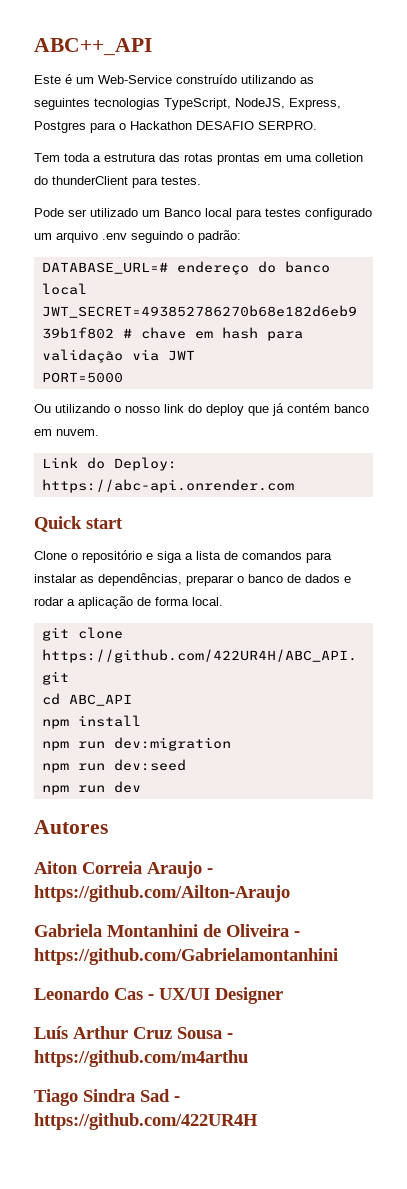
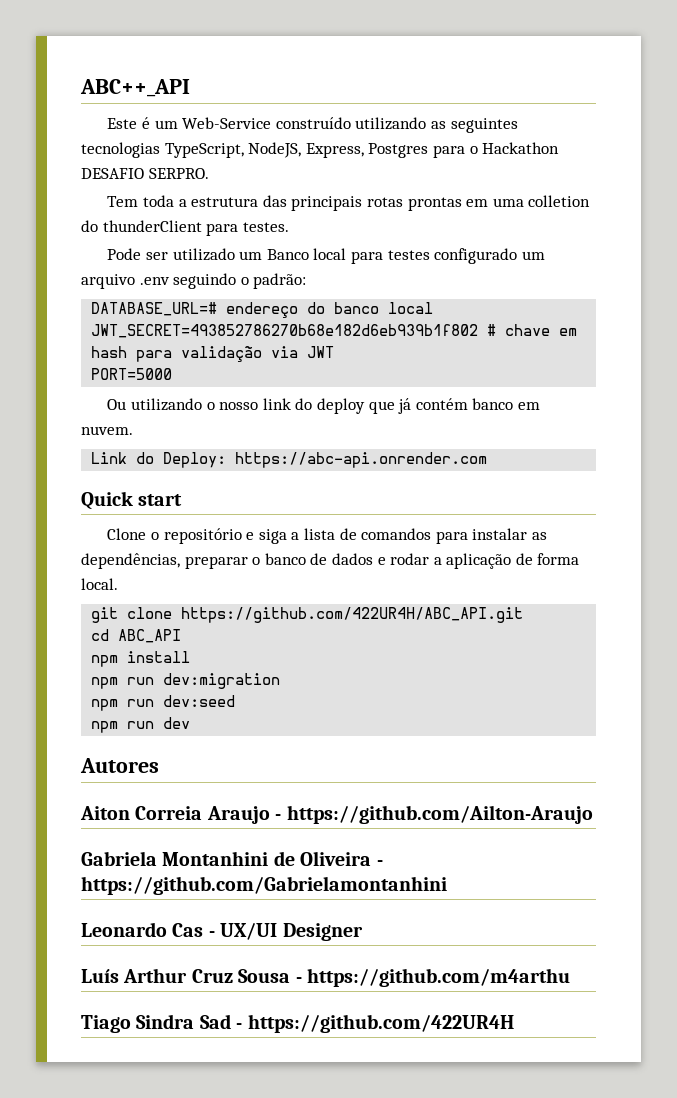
- Tem toda a estrutura das rotas prontas em uma colletion do thunderClient para testes.
+ Tem toda a estrutura das principais rotas prontas em uma colletion do thunderClient para testes.

